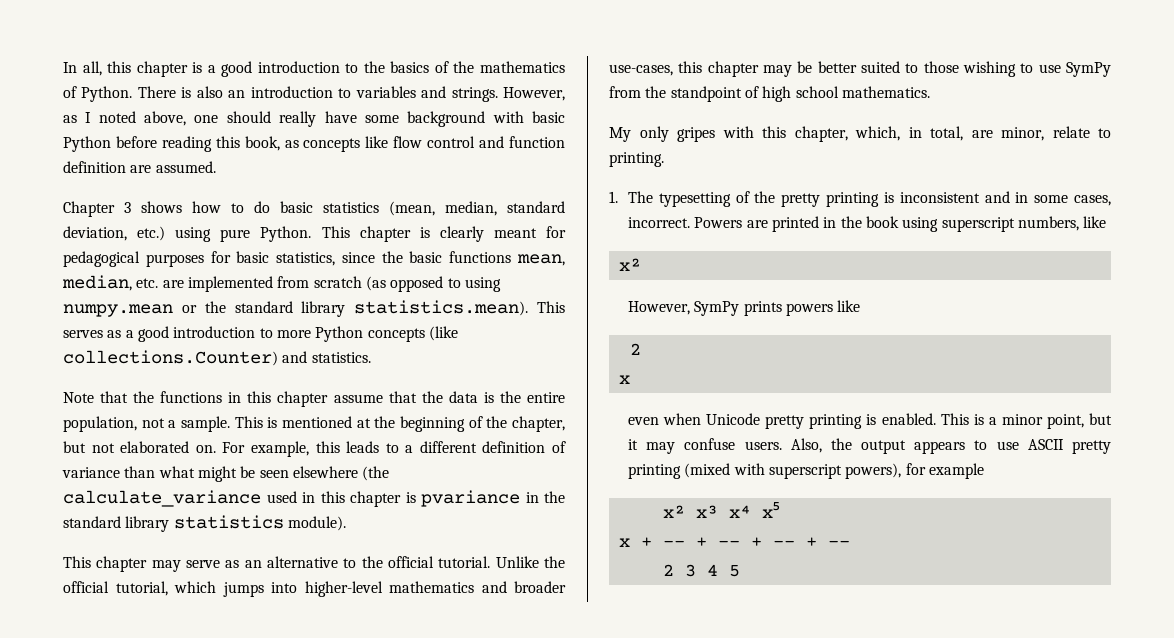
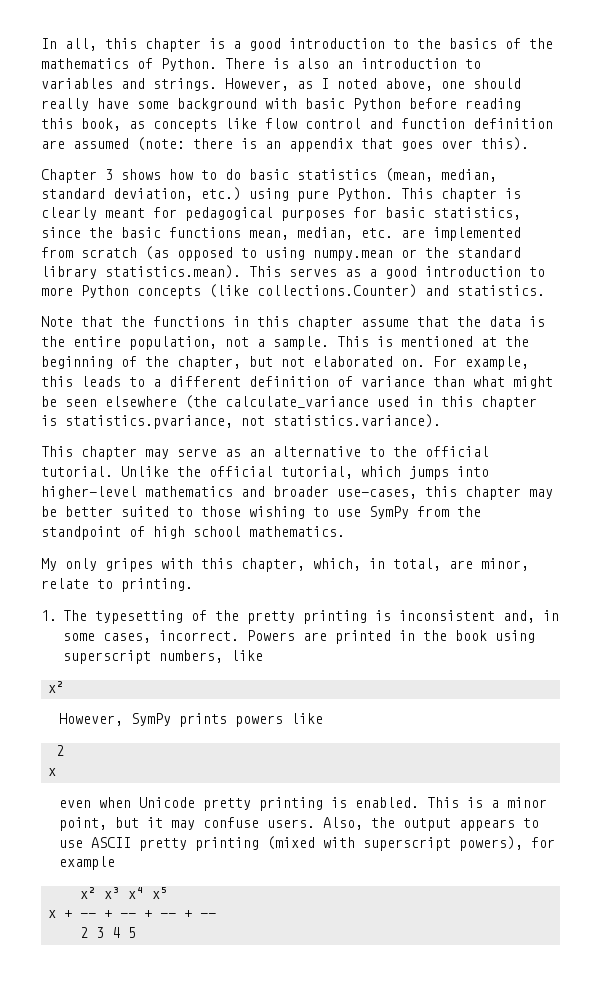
- However, as I noted above, one should really have some background with basic Python before reading this book, as concepts like flow control and function definition are assumed.
+ However, as I noted above, one should really have some background with basic Python before reading this book, as concepts like flow control and function definition are assumed (note: there is an appendix that goes over this).
- For example, this leads to a different definition of variance than what might be seen elsewhere (the calculate_variance used in this chapter is pvariance in the standard library statistics module).
+ For example, this leads to a different definition of variance than what might be seen elsewhere (the calculate_variance used in this chapter is statistics.pvariance, not statistics.variance).
- 1. The typesetting of the pretty printing is inconsistent and in some cases, incorrect.
+ 1. The typesetting of the pretty printing is inconsistent and, in some cases, incorrect.

